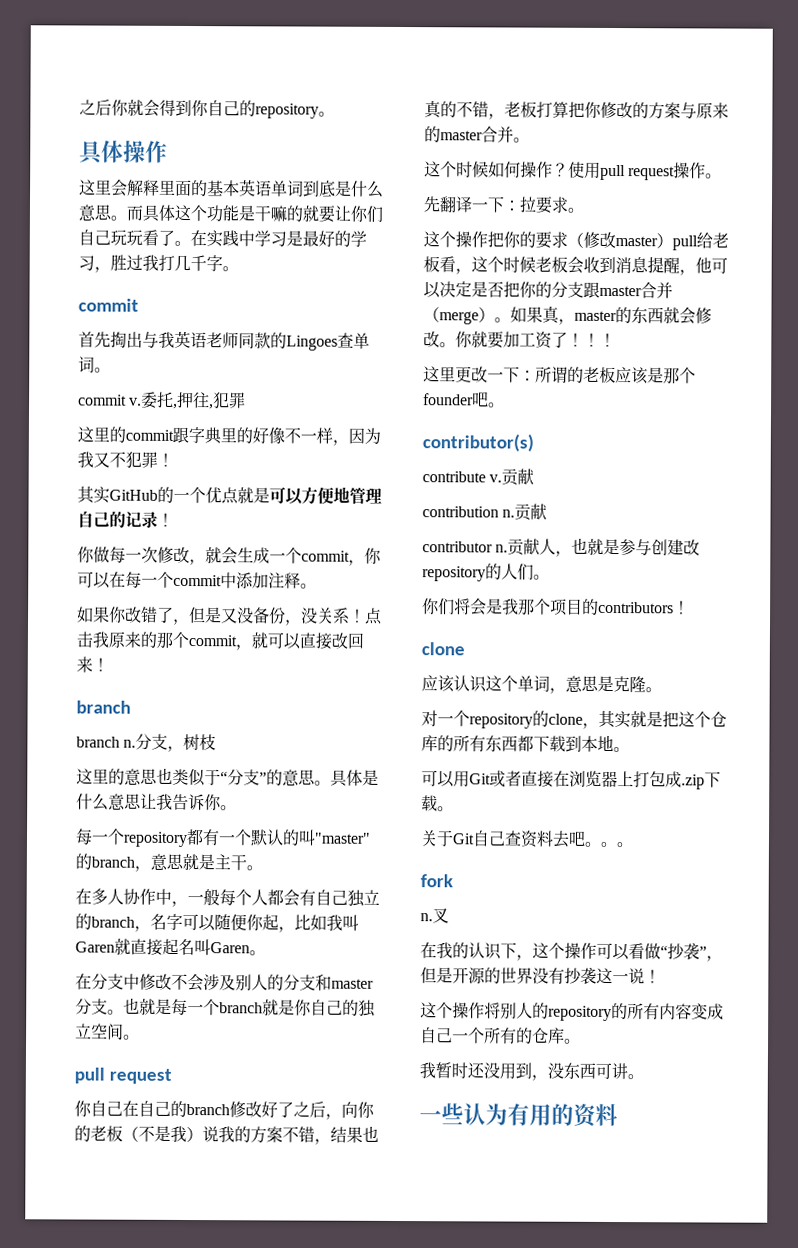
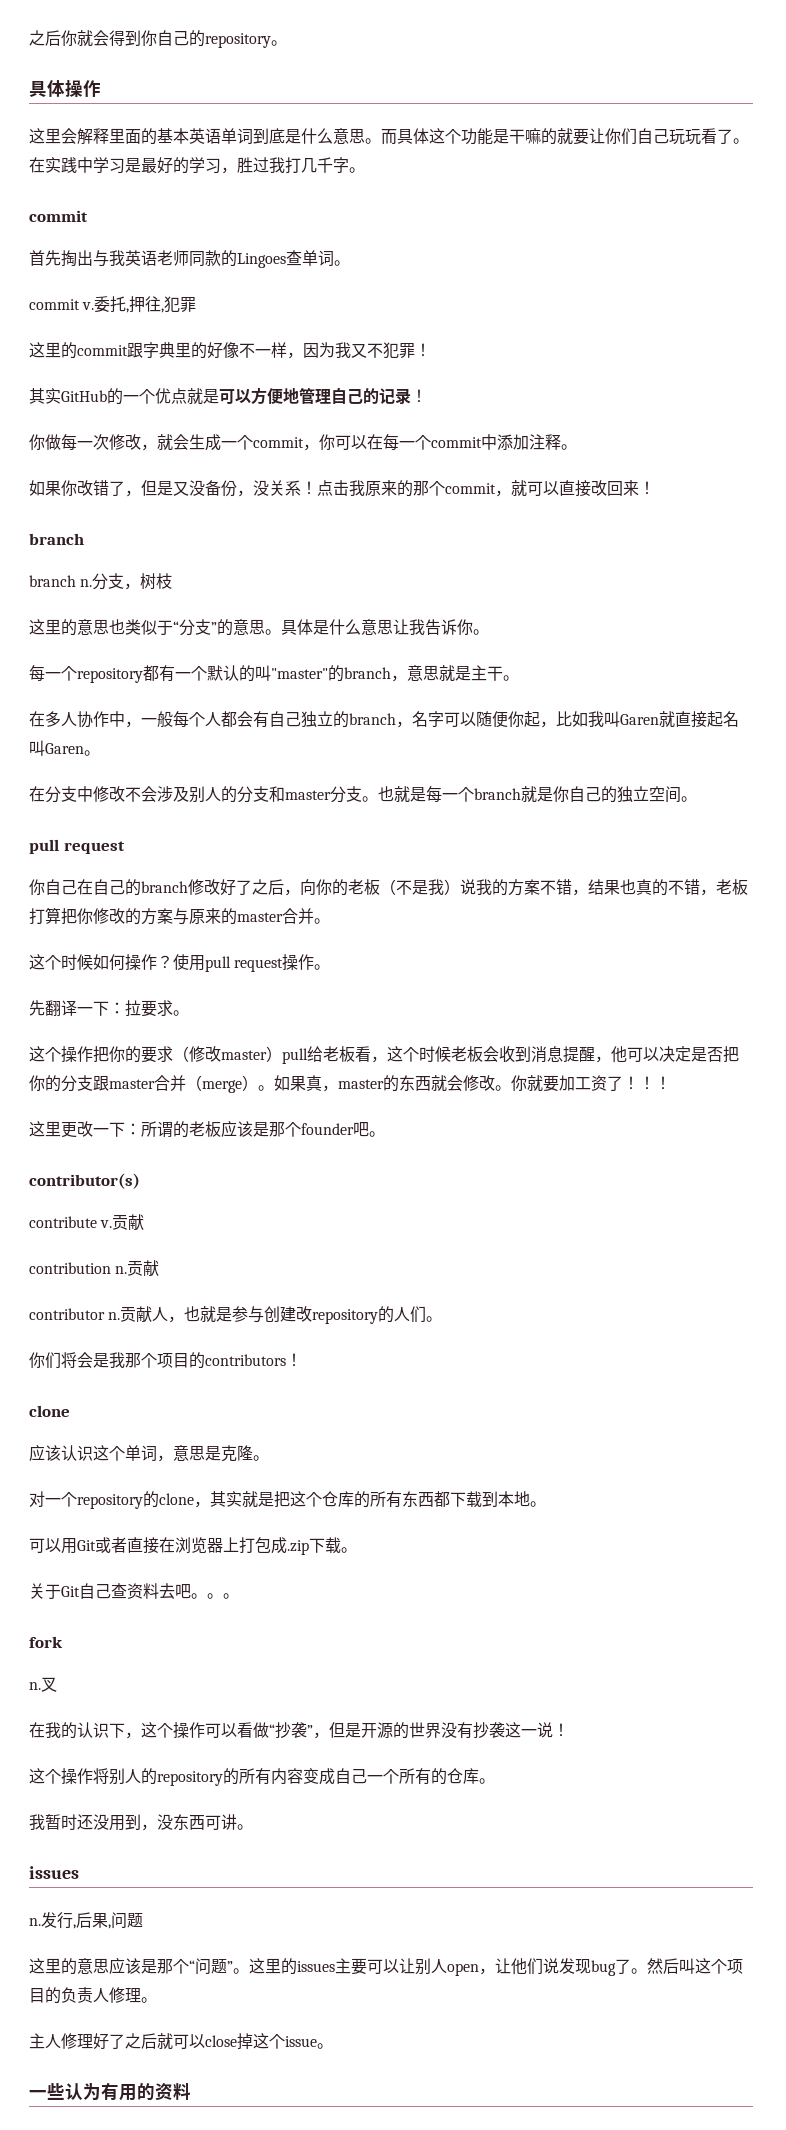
  我暂时还没用到，没东西可讲。
+ issues
+ n.发行,后果,问题
+ 这里的意思应该是那个“问题”。这里的issues主要可以让别人open，让他们说发现bug了。然后叫这个项目的负责人修理。
+ 主人修理好了之后就可以close掉这个issue。

